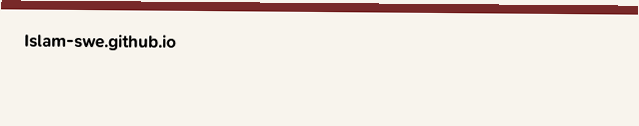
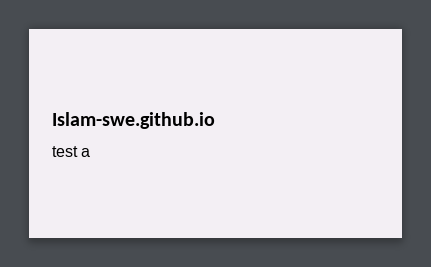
+ test a

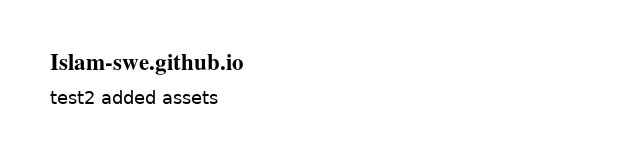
- test a
+ test2 added assets

